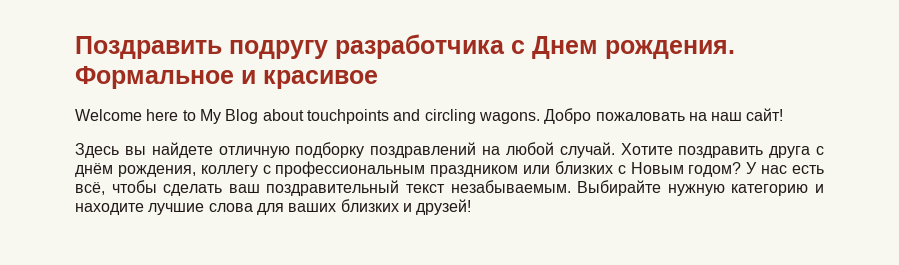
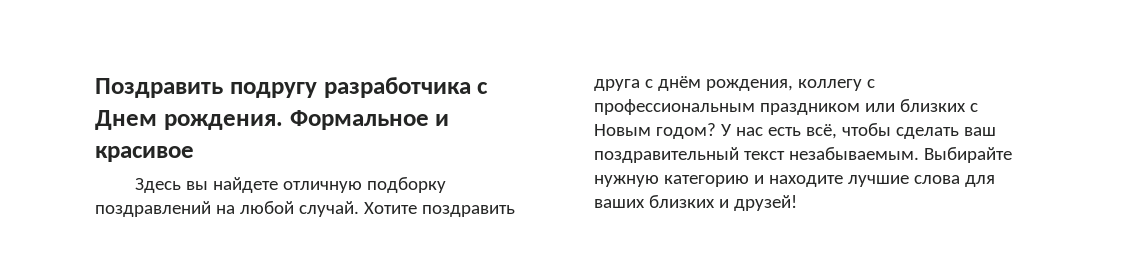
- Welcome here to My Blog about touchpoints and circling wagons. Добро пожаловать на наш сайт!

